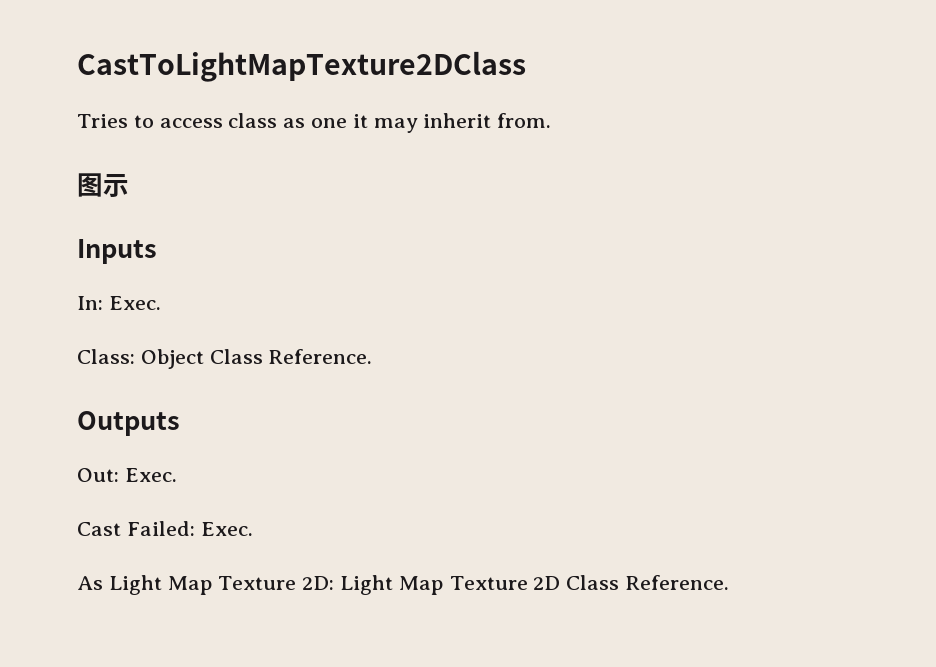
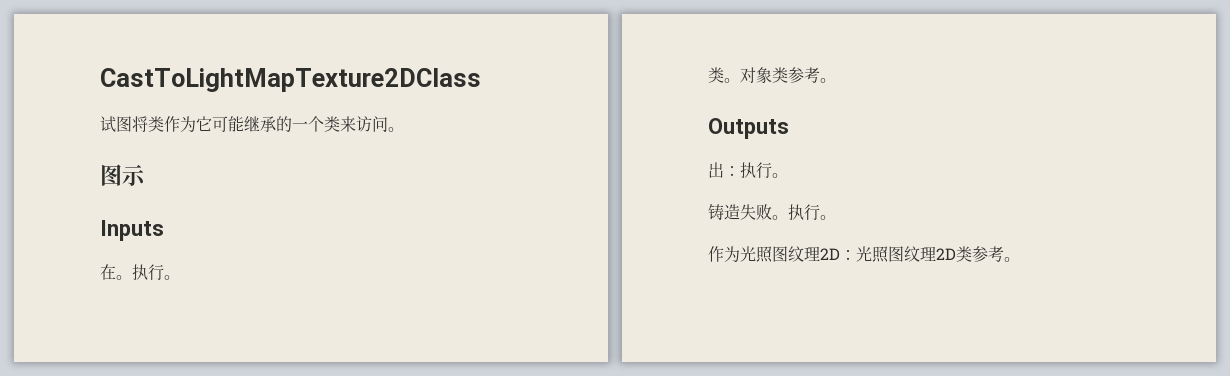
- Tries to access class as one it may inherit from.
+ 试图将类作为它可能继承的一个类来访问。
  图示
  Inputs
- In: Exec.
- Class: Object Class Reference.
+ 在。执行。
+ 类。对象类参考。
  Outputs
- Out: Exec.
- Cast Failed: Exec.
- As Light Map Texture 2D: Light Map Texture 2D Class Reference.
+ 出：执行。
+ 铸造失败。执行。
+ 作为光照图纹理2D：光照图纹理2D类参考。

